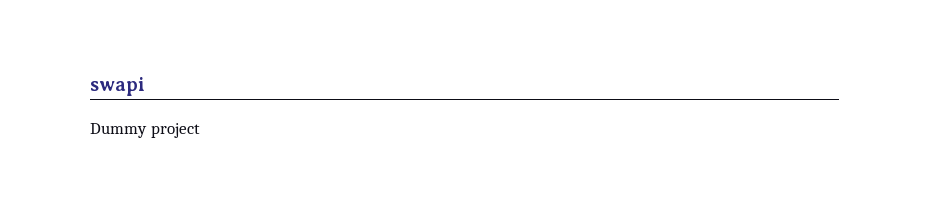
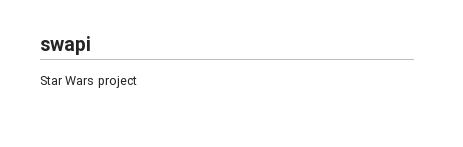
- Dummy project
+ Star Wars project

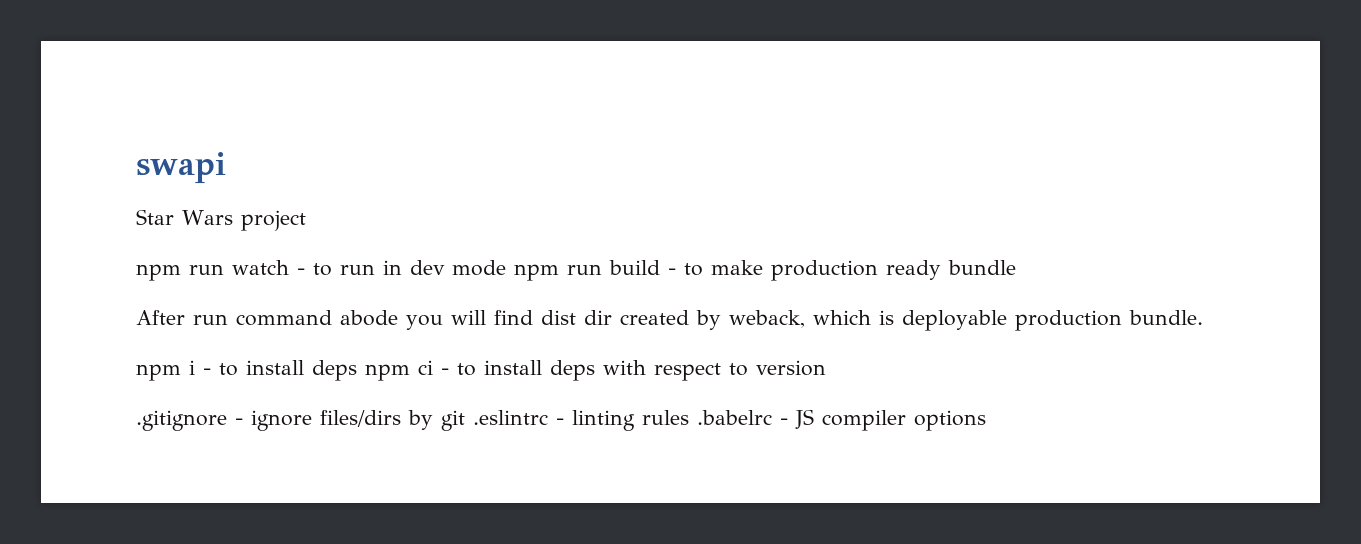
+ npm run watch - to run in dev mode npm run build - to make production ready bundle
+ After run command abode you will find dist dir created by weback, which is deployable production bundle.
+ npm i - to install deps npm ci - to install deps with respect to version
+ .gitignore - ignore files/dirs by git .eslintrc - linting rules .babelrc - JS compiler options

